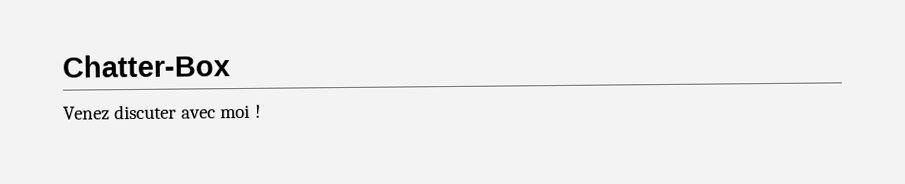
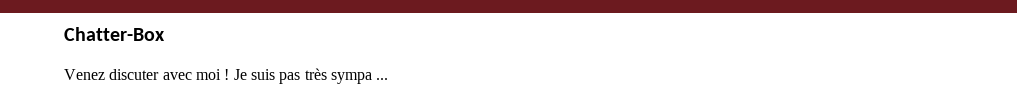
+ Je suis pas très sympa ...

